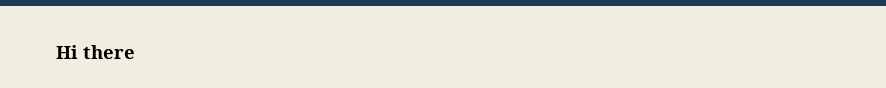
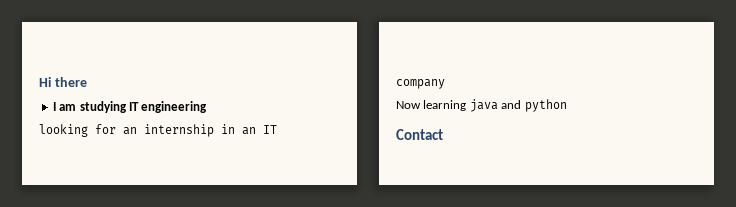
+ I am studying IT engineering
+ looking for an internship in an IT company
+ Now learning java and python
+ Contact

